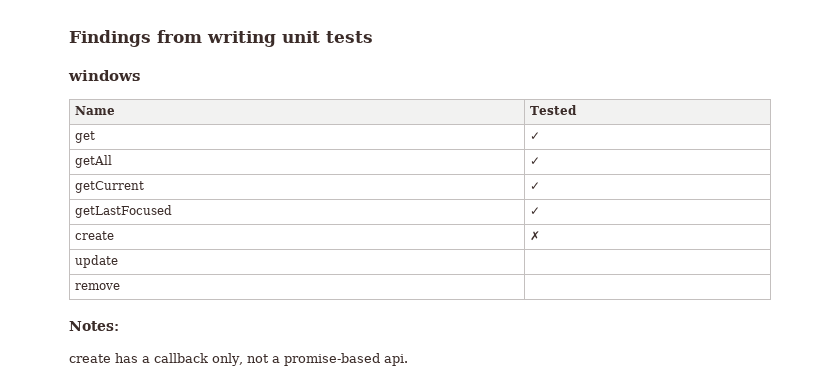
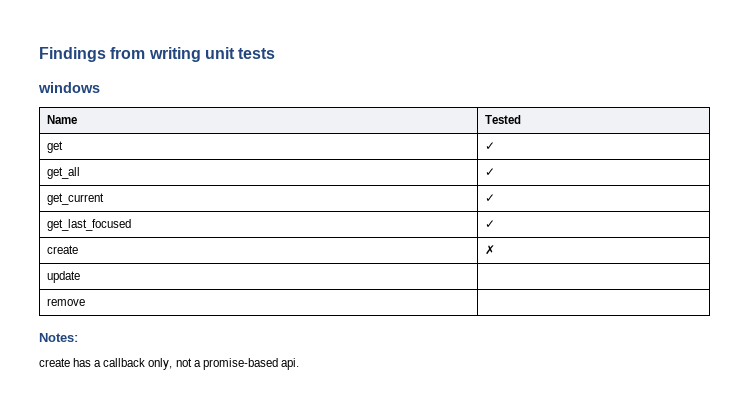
- getAll | ✓
- getCurrent | ✓
- getLastFocused | ✓
+ get_all | ✓
+ get_current | ✓
+ get_last_focused | ✓

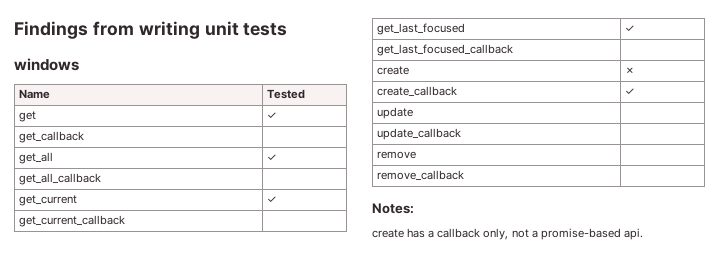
+ get_callback |
+ get_all_callback |
+ get_current_callback |
+ get_last_focused_callback |
+ create_callback | ✓
+ update_callback |
+ remove_callback |

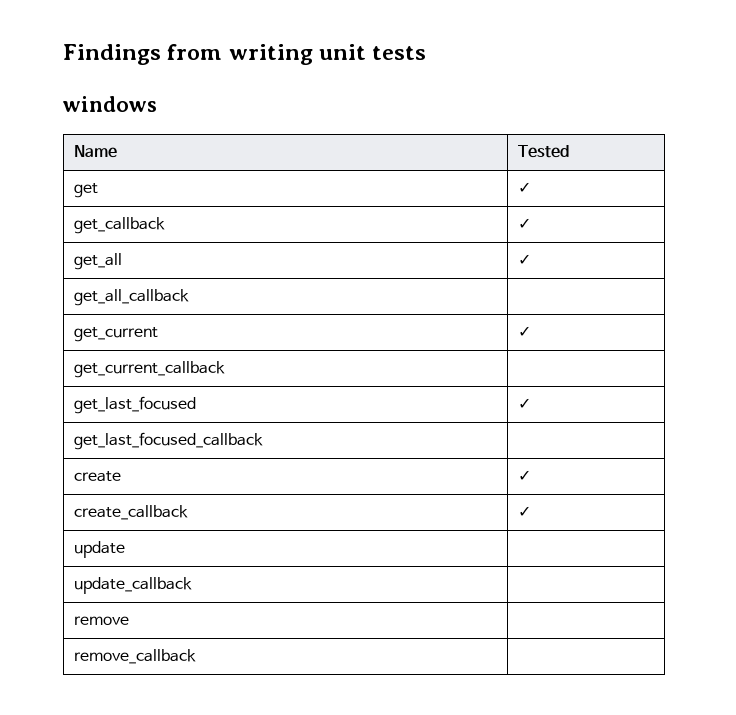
- get_callback |
+ get_callback | ✓
- create | ✗
+ create | ✓
- Notes:
- create has a callback only, not a promise-based api.

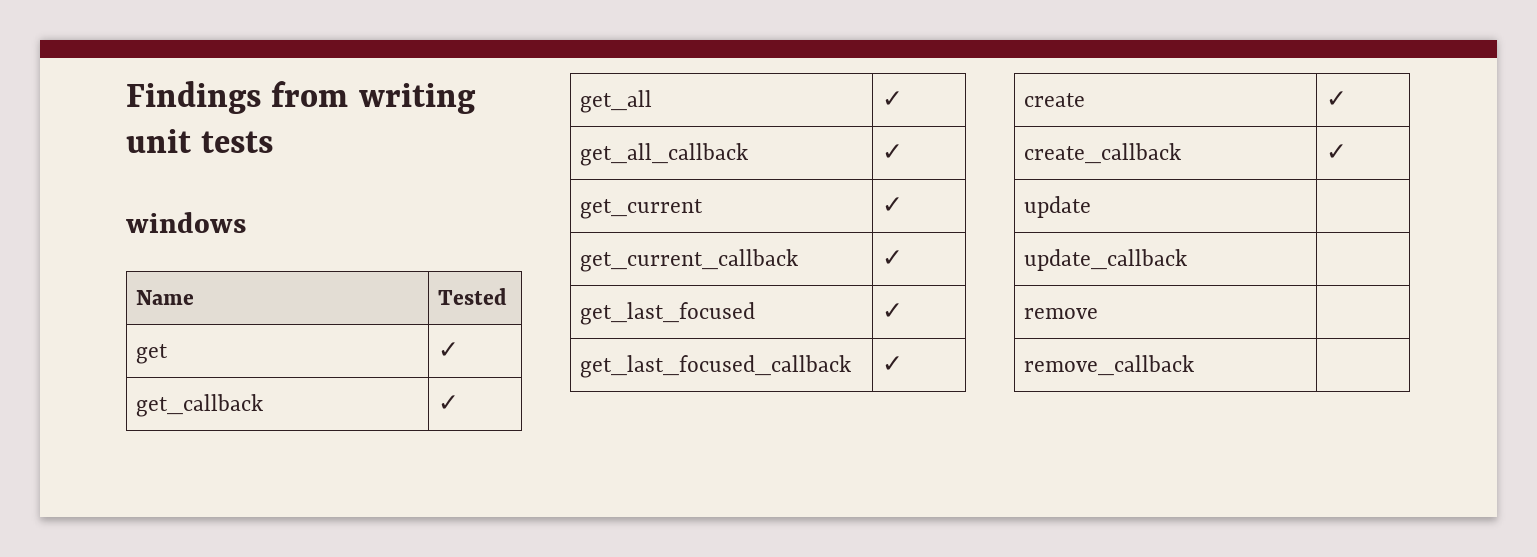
- get_all_callback |
+ get_all_callback | ✓
- get_current_callback |
+ get_current_callback | ✓
- get_last_focused_callback |
+ get_last_focused_callback | ✓

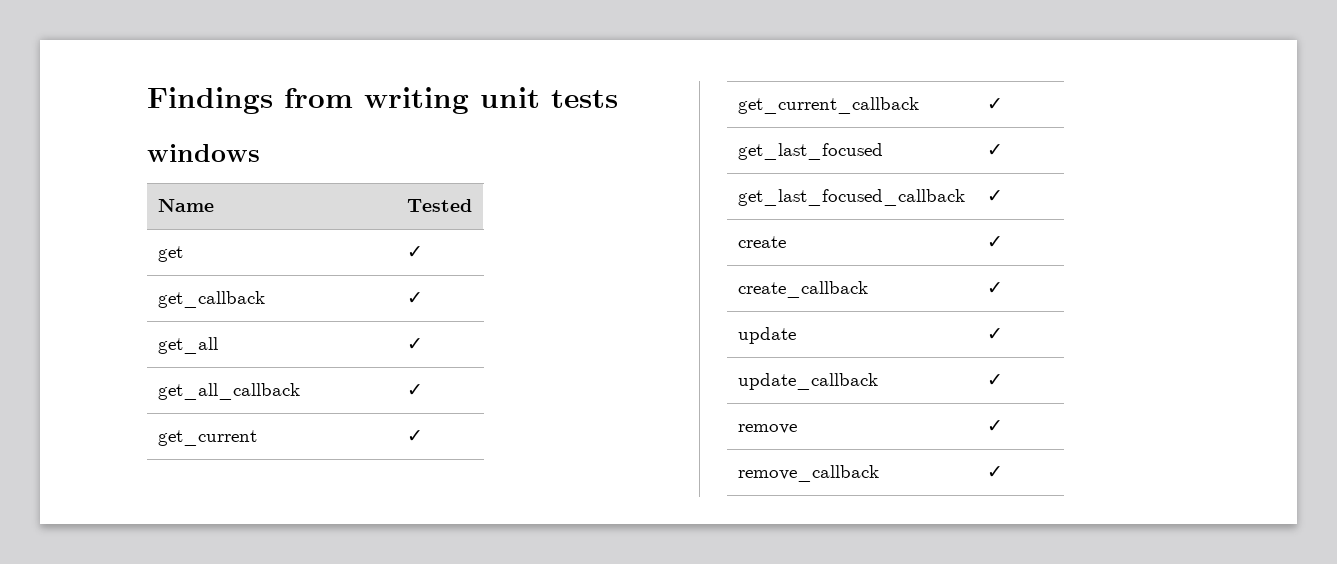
- update |
+ update | ✓
- update_callback |
+ update_callback | ✓
- remove |
+ remove | ✓
- remove_callback |
+ remove_callback | ✓

